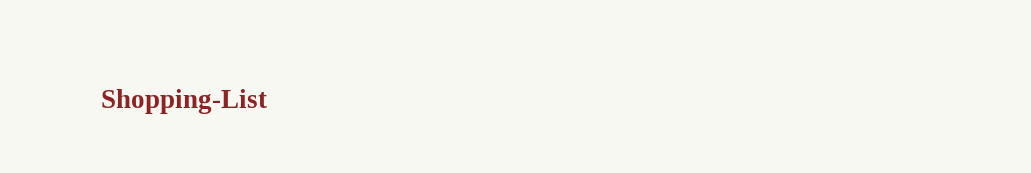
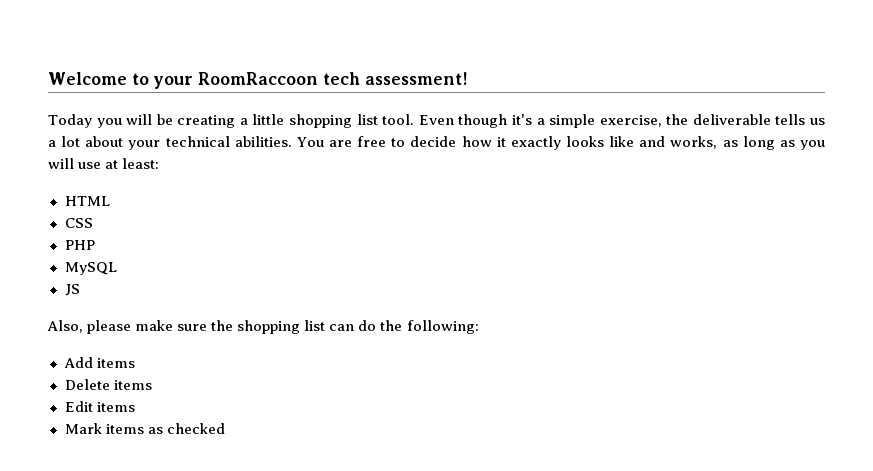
- Shopping-List
+ Welcome to your RoomRaccoon tech assessment!
+ Today you will be creating a little shopping list tool. Even though it's a simple exercise, the deliverable tells us a lot about your technical abilities. You are free to decide how it exactly looks like and works, as long as you will use at least:
+ HTML
+ CSS
+ PHP
+ MySQL
+ JS
+ Also, please make sure the shopping list can do the following:
+ Add items
+ Delete items
+ Edit items
+ Mark items as checked

